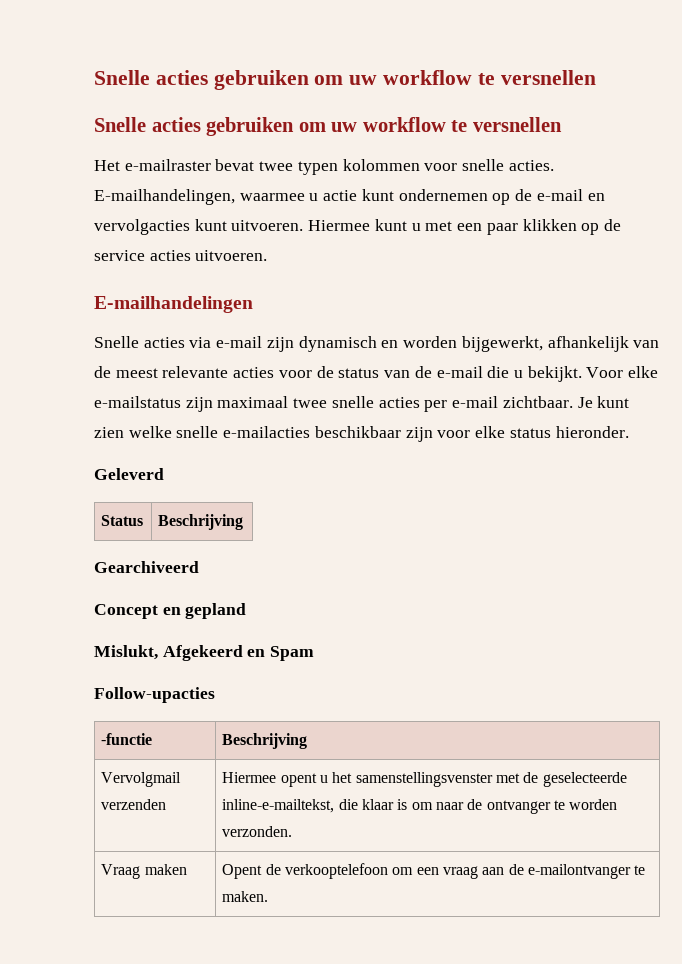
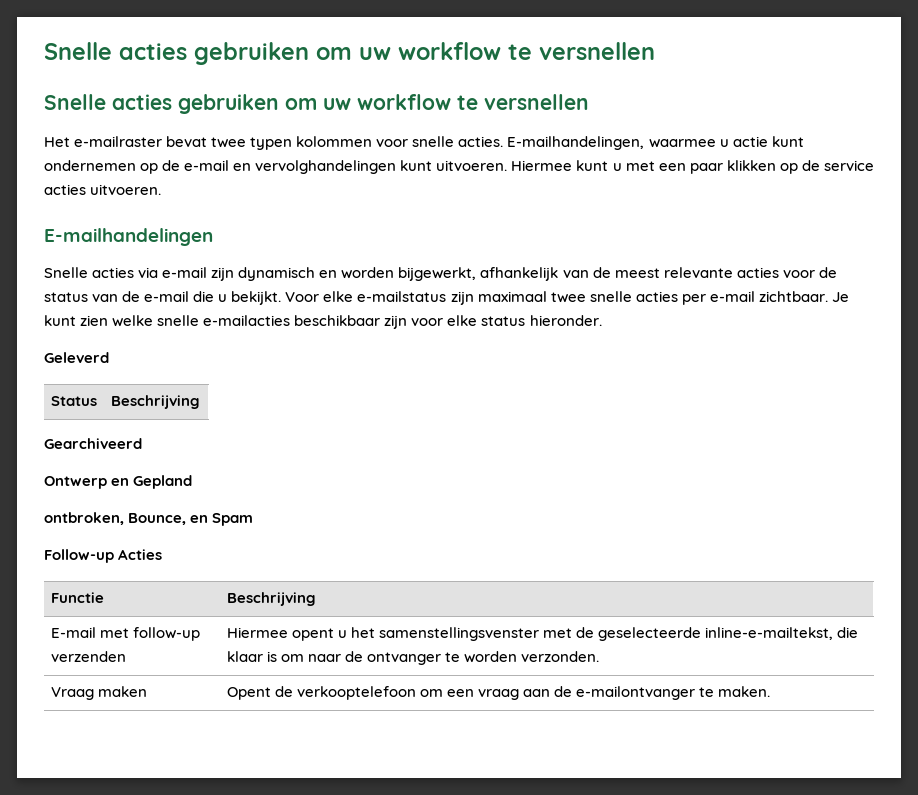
- E-mailhandelingen, waarmee u actie kunt ondernemen op de e-mail en vervolgacties kunt uitvoeren.
+ E-mailhandelingen, waarmee u actie kunt ondernemen op de e-mail en vervolghandelingen kunt uitvoeren.
- Concept en gepland
- Mislukt, Afgekeerd en Spam
- Follow-upacties
- -functie | Beschrijving
- Vervolgmail verzenden | Hiermee opent u het samenstellingsvenster met de geselecteerde inline-e-mailtekst, die klaar is om naar de ontvanger te worden verzonden.
+ Ontwerp en Gepland
+ ontbroken, Bounce, en Spam
+ Follow-up Acties
+ Functie | Beschrijving
+ E-mail met follow-up verzenden | Hiermee opent u het samenstellingsvenster met de geselecteerde inline-e-mailtekst, die klaar is om naar de ontvanger te worden verzonden.

